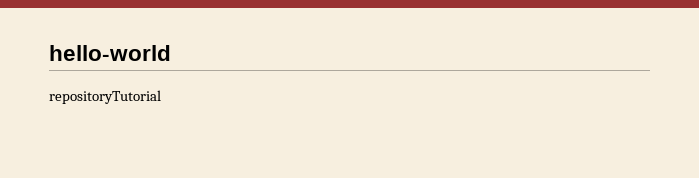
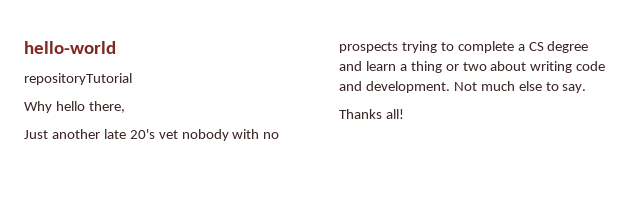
+ Why hello there,
+ Just another late 20's vet nobody with no prospects trying to complete a CS degree and learn a thing or two about writing code and development. Not much else to say.
+ Thanks all!

